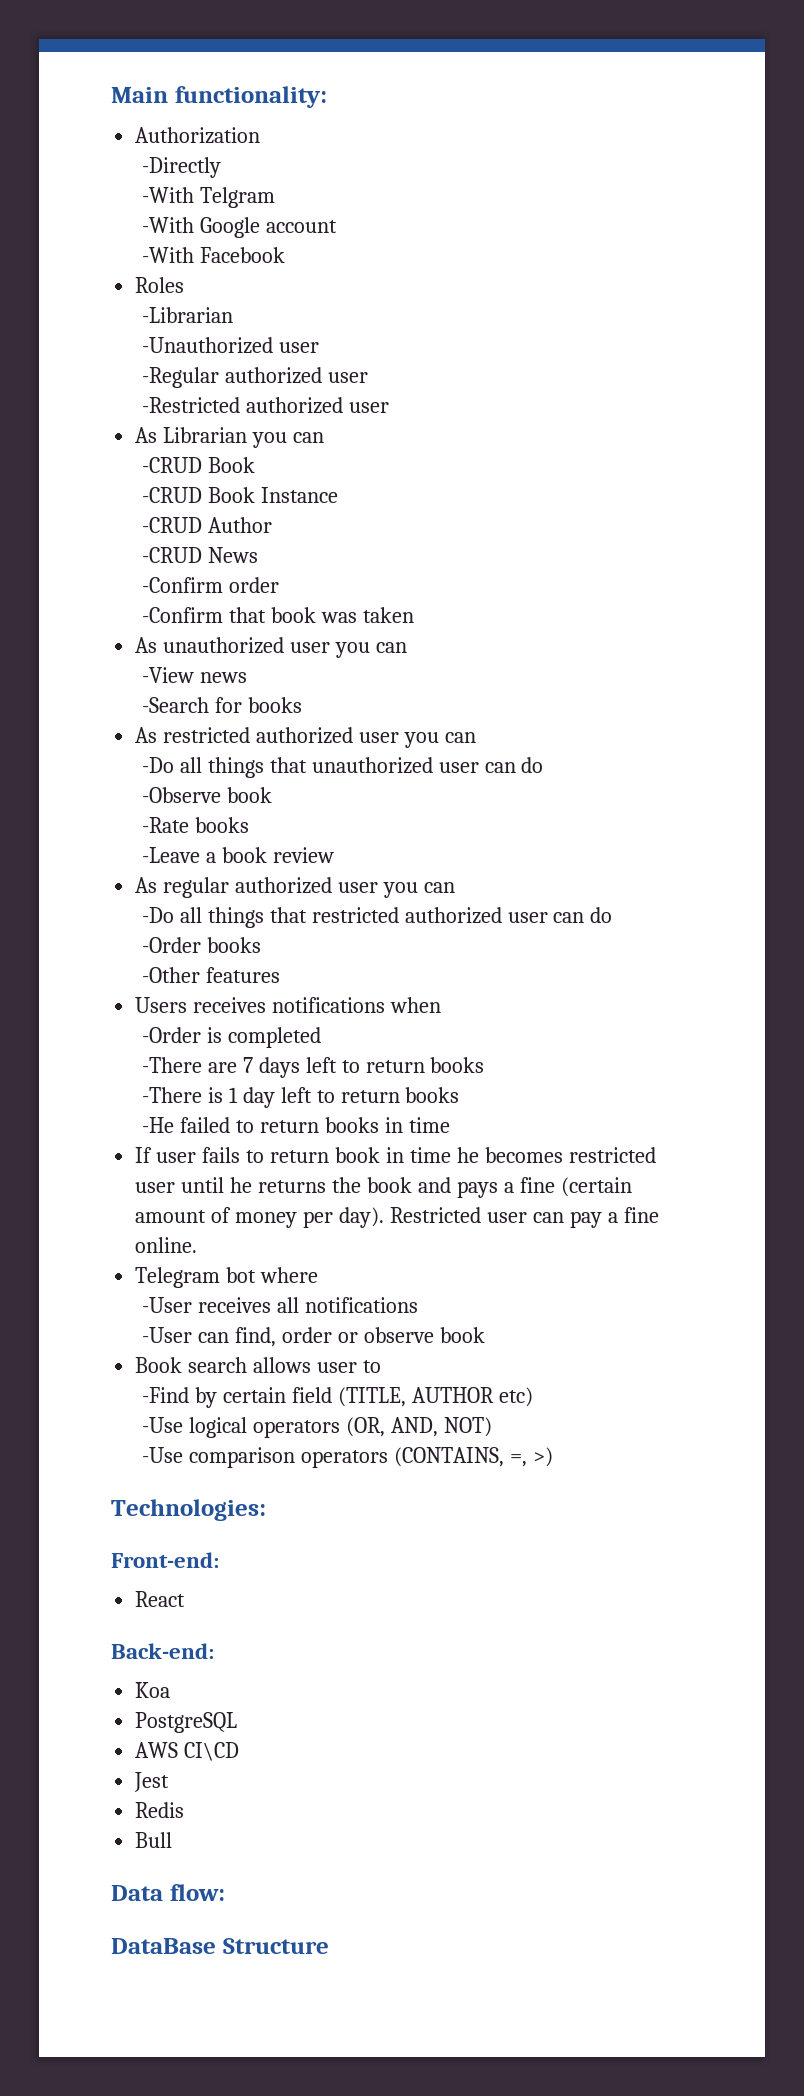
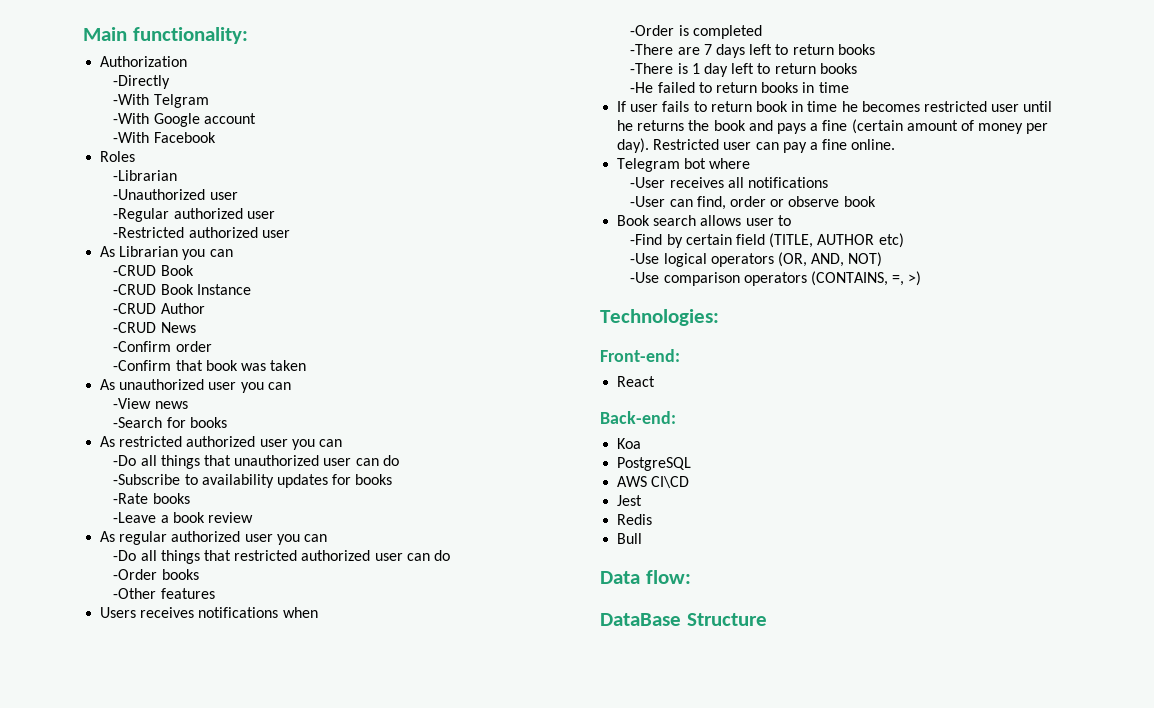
- -Observe book
+ -Subscribe to availability updates for books

